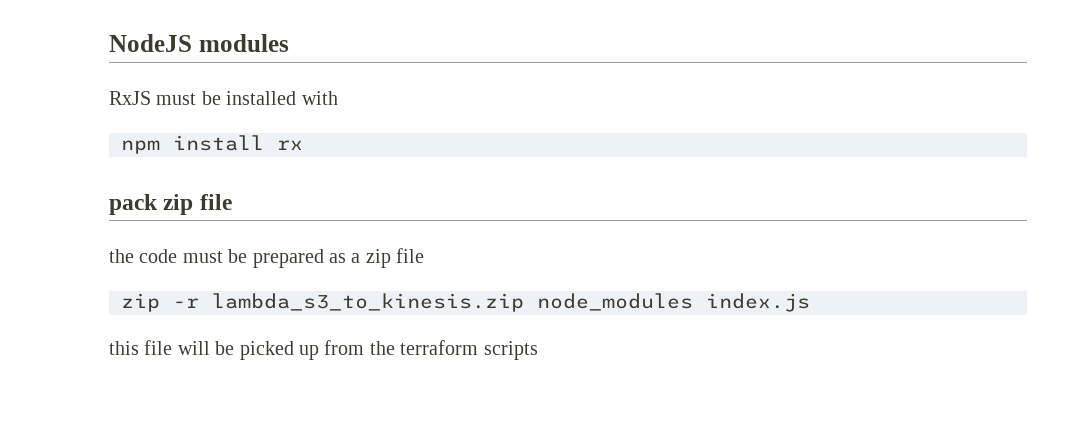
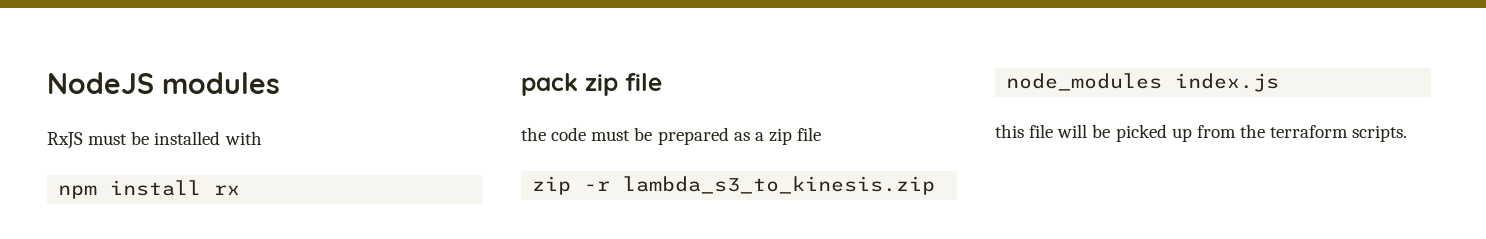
- this file will be picked up from the terraform scripts
+ this file will be picked up from the terraform scripts.

